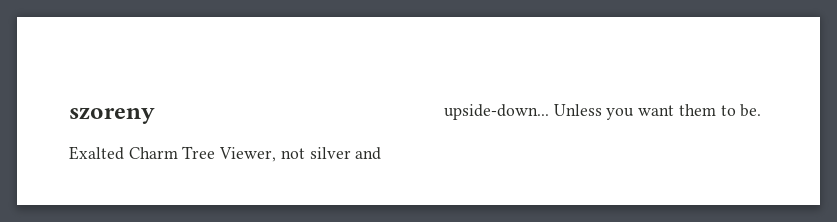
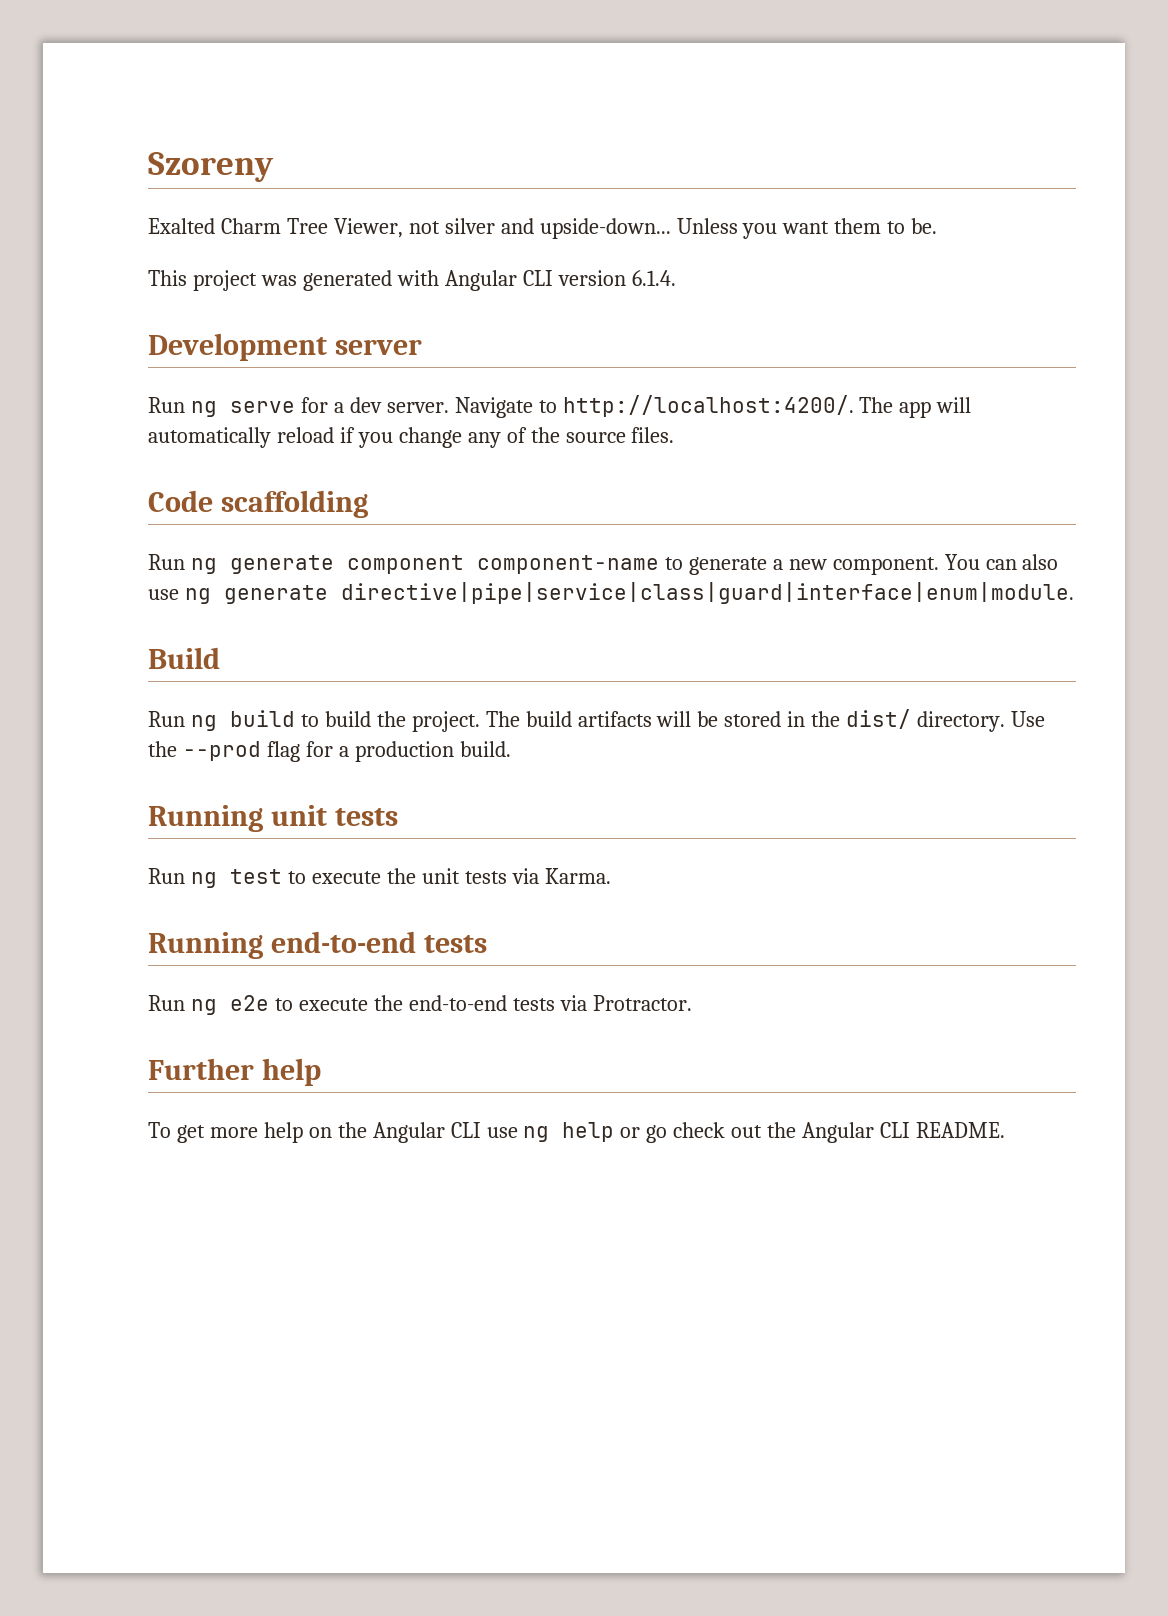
- szoreny
+ Szoreny
+ This project was generated with Angular CLI version 6.1.4.
+ Development server
+ Run ng serve for a dev server. Navigate to http://localhost:4200/. The app will automatically reload if you change any of the source files.
+ Code scaffolding
+ Run ng generate component component-name to generate a new component. You can also use ng generate directive|pipe|service|class|guard|interface|enum|module.
+ Build
+ Run ng build to build the project. The build artifacts will be stored in the dist/ directory. Use the --prod flag for a production build.
+ Running unit tests
+ Run ng test to execute the unit tests via Karma.
+ Running end-to-end tests
+ Run ng e2e to execute the end-to-end tests via Protractor.
+ Further help
+ To get more help on the Angular CLI use ng help or go check out the Angular CLI README.

